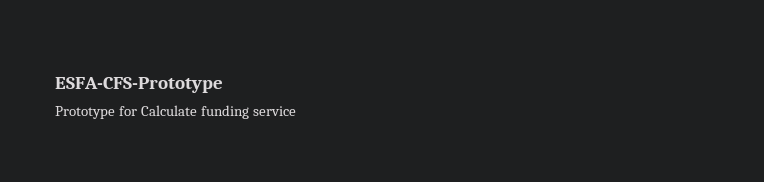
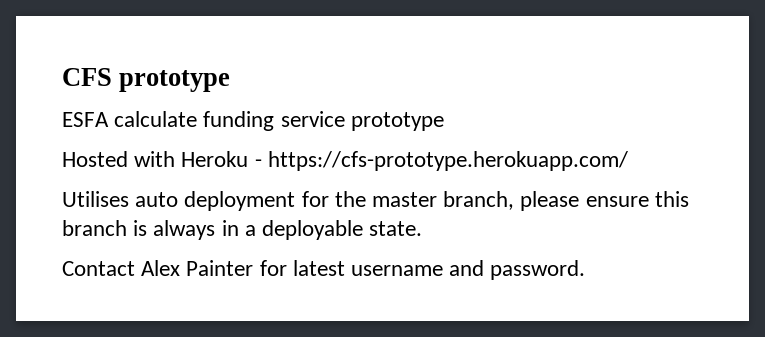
- ESFA-CFS-Prototype
- Prototype for Calculate funding service
+ CFS prototype
+ ESFA calculate funding service prototype
+ Hosted with Heroku - https://cfs-prototype.herokuapp.com/
+ Utilises auto deployment for the master branch, please ensure this branch is always in a deployable state.
+ Contact Alex Painter for latest username and password.

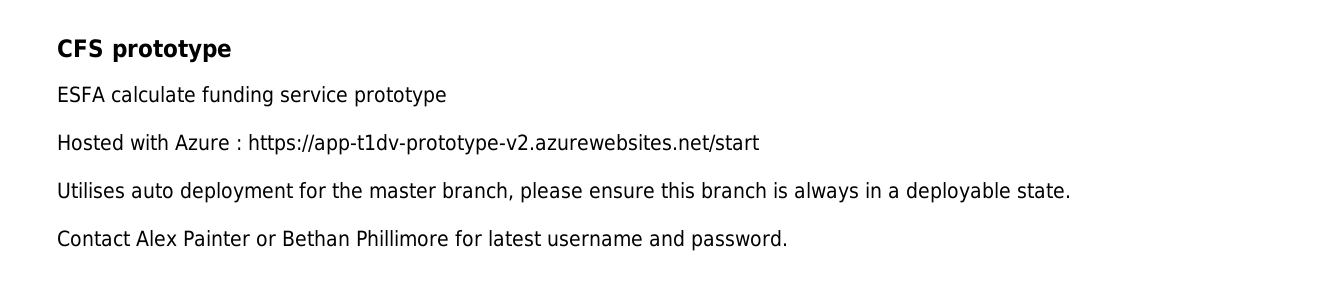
- Hosted with Heroku - https://cfs-prototype.herokuapp.com/
+ Hosted with Azure : https://app-t1dv-prototype-v2.azurewebsites.net/start
- Contact Alex Painter for latest username and password.
+ Contact Alex Painter or Bethan Phillimore for latest username and password.

